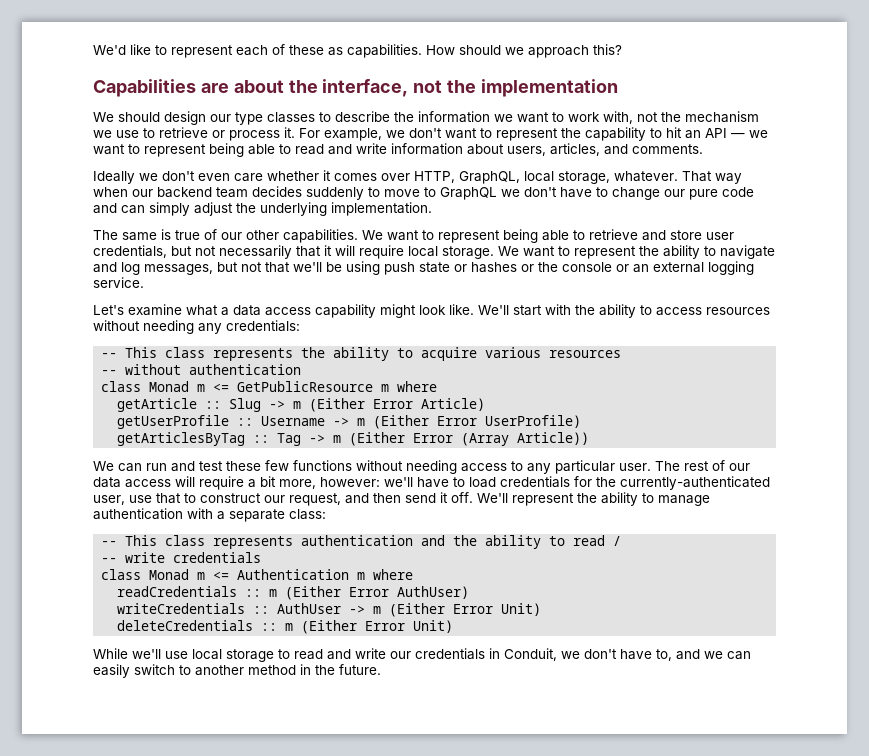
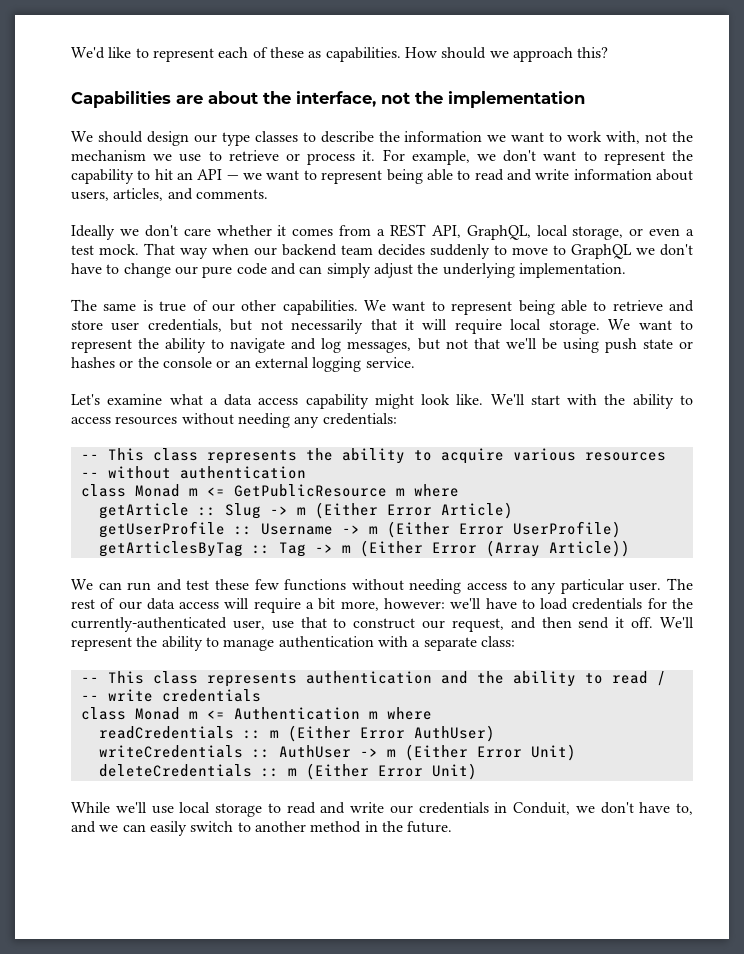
- Ideally we don't even care whether it comes over HTTP, GraphQL, local storage, whatever.
+ Ideally we don't care whether it comes from a REST API, GraphQL, local storage, or even a test mock.

